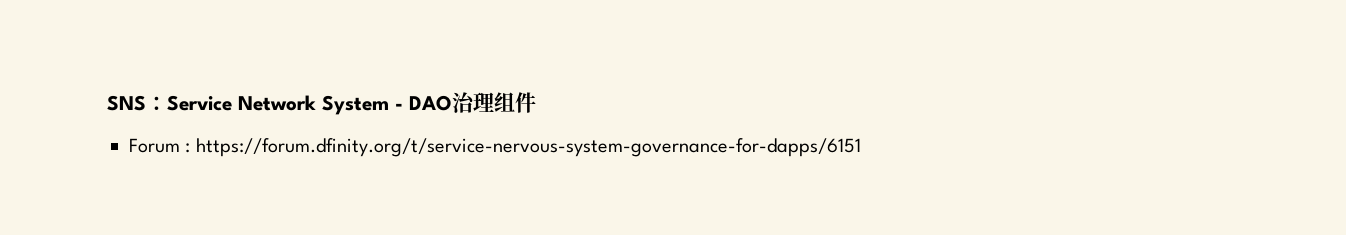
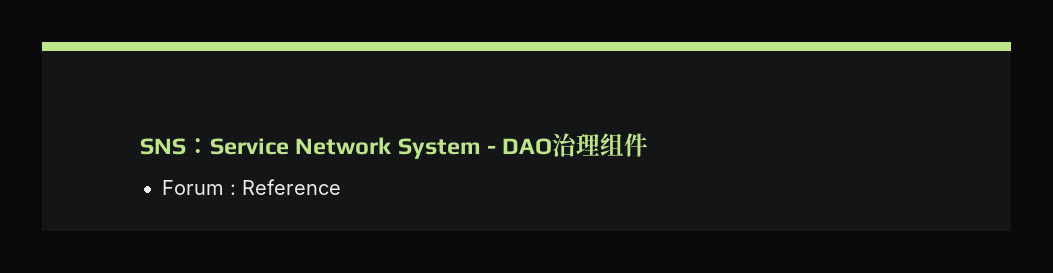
- Forum : https://forum.dfinity.org/t/service-nervous-system-governance-for-dapps/6151
+ Forum : Reference

